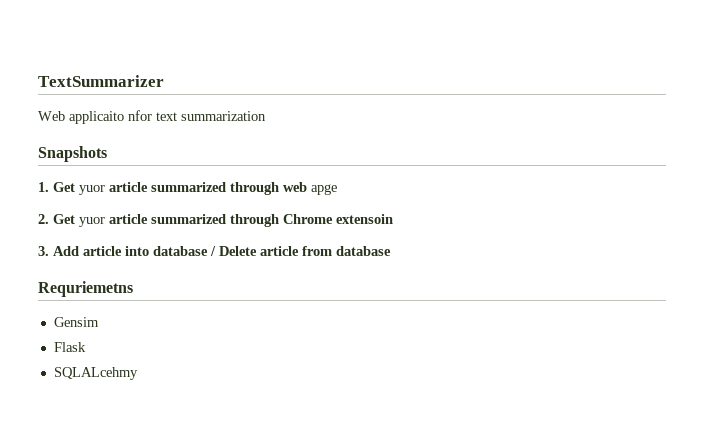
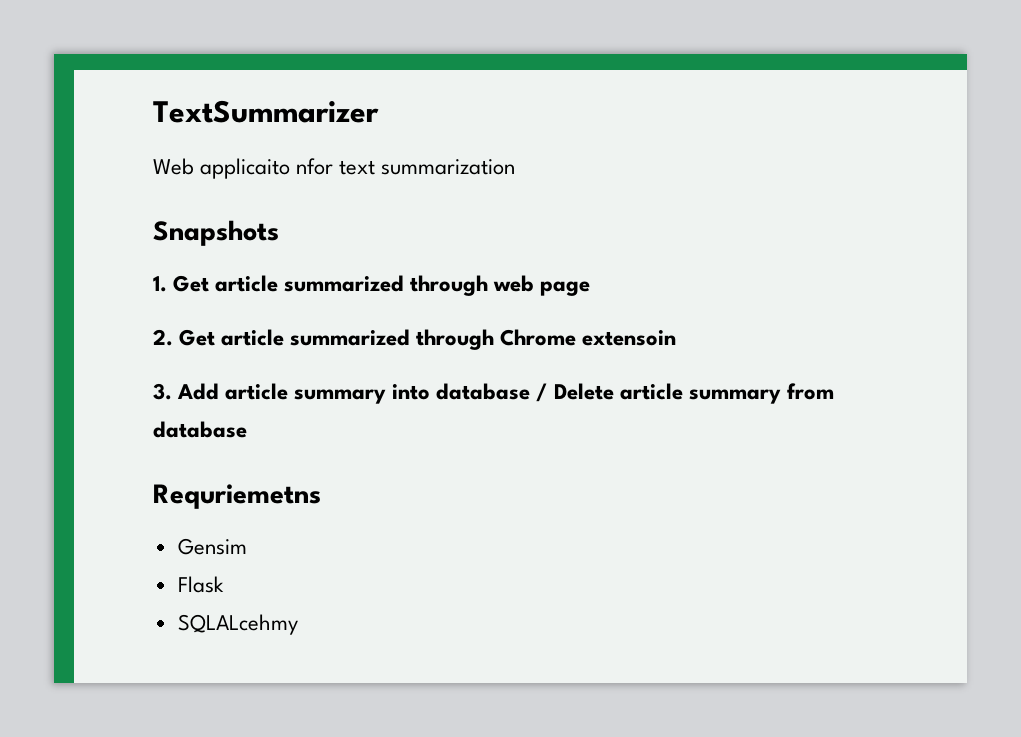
- 1. Get yuor article summarized through web apge
+ 1. Get article summarized through web page
- 2. Get yuor article summarized through Chrome extensoin
+ 2. Get article summarized through Chrome extensoin
- 3. Add article into database / Delete article from database
+ 3. Add article summary into database / Delete article summary from database

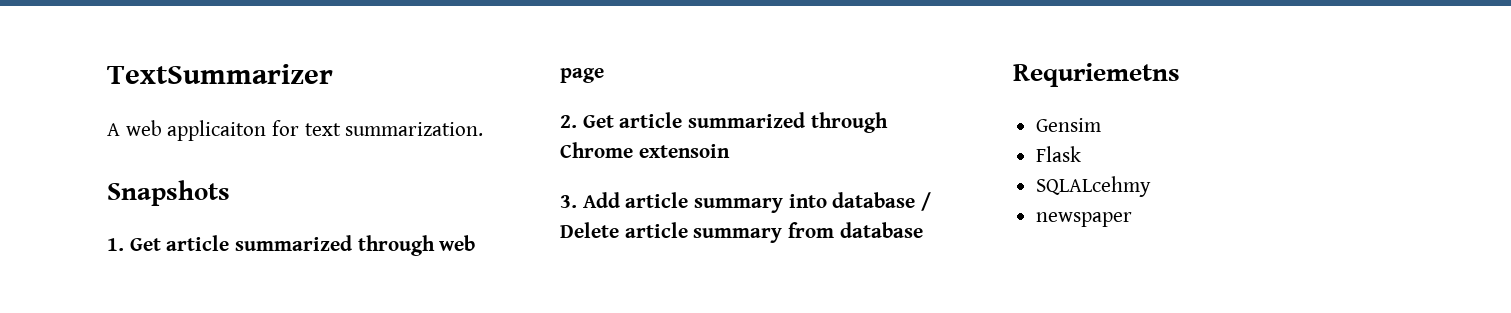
- Web applicaito nfor text summarization
+ A web applicaiton for text summarization.
+ newspaper

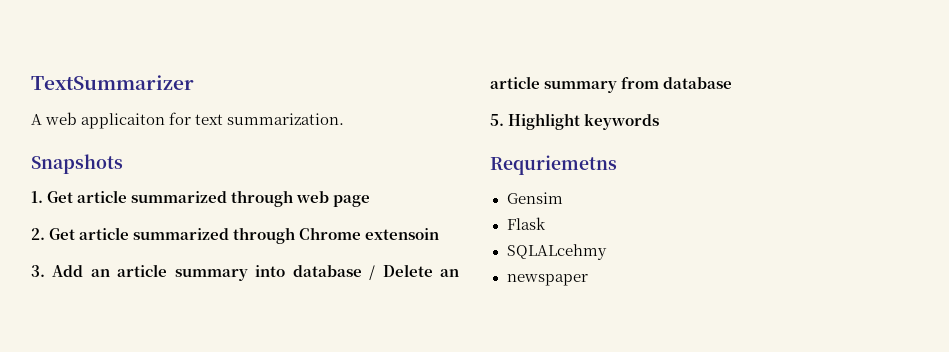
- 3. Add article summary into database / Delete article summary from database
+ 3. Add an article summary into database / Delete an article summary from database
+ 5. Highlight keywords

